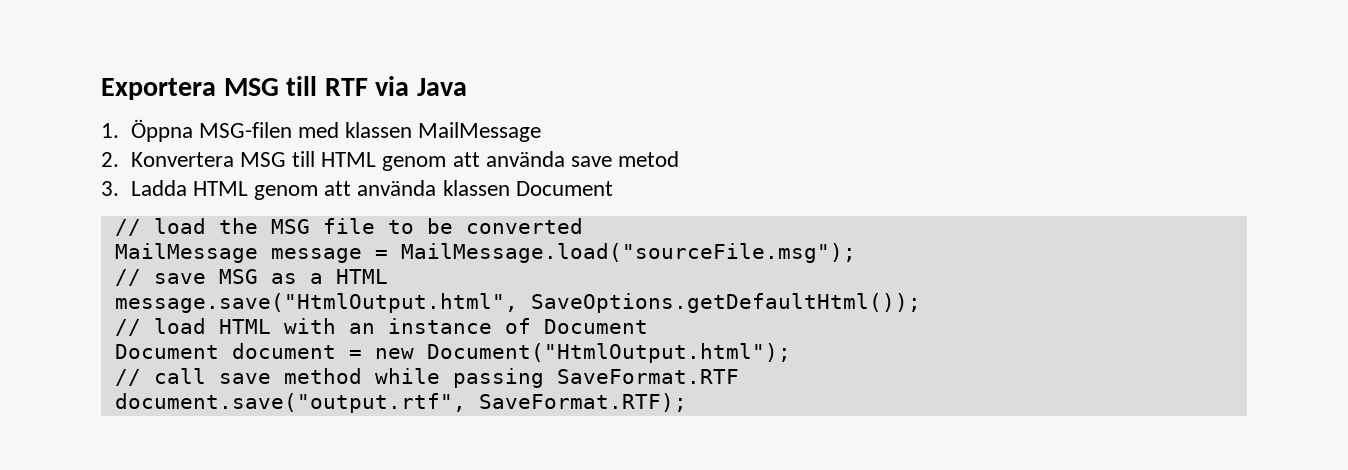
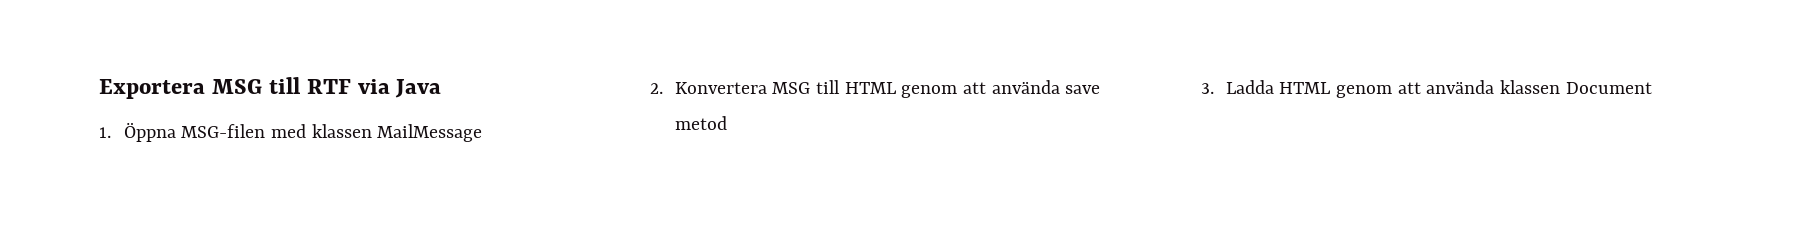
- // load the MSG file to be converted
- MailMessage message = MailMessage.load("sourceFile.msg");
- // save MSG as a HTML
- message.save("HtmlOutput.html", SaveOptions.getDefaultHtml());
- // load HTML with an instance of Document
- Document document = new Document("HtmlOutput.html");
- // call save method while passing SaveFormat.RTF
- document.save("output.rtf", SaveFormat.RTF);

